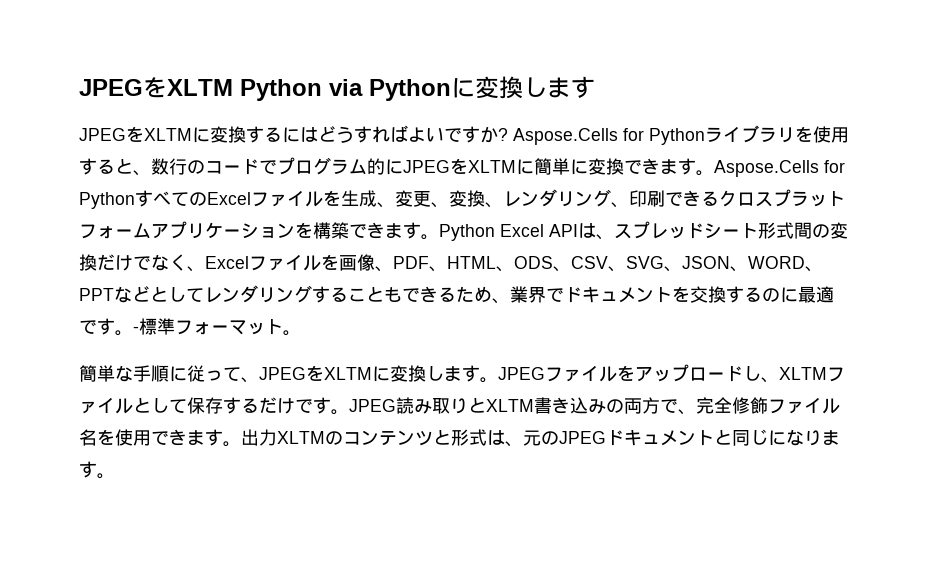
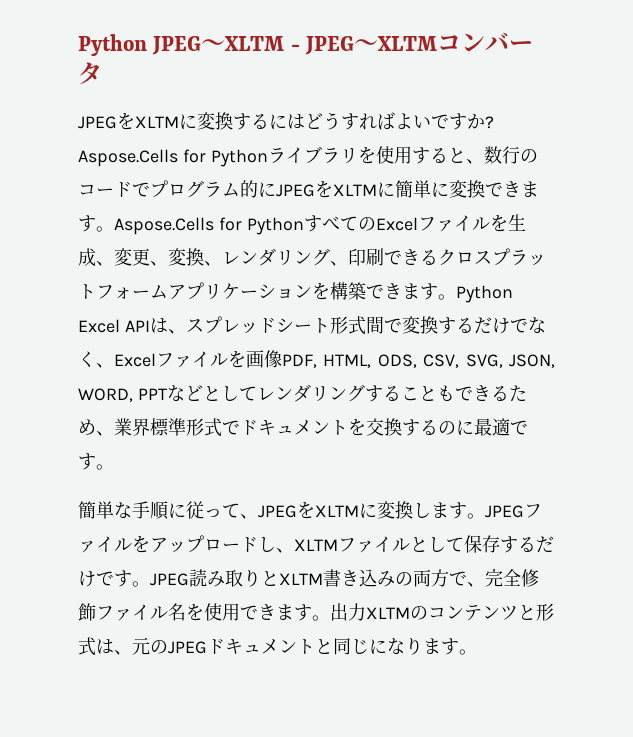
- JPEGをXLTM Python via Pythonに変換します
+ Python JPEG～XLTM - JPEG～XLTMコンバータ
- Python Excel APIは、スプレッドシート形式間の変換だけでなく、Excelファイルを画像、PDF、HTML、ODS、CSV、SVG、JSON、WORD、PPTなどとしてレンダリングすることもできるため、業界でドキュメントを交換するのに最適です。-標準フォーマット。
+ Python Excel APIは、スプレッドシート形式間で変換するだけでなく、Excelファイルを画像PDF, HTML, ODS, CSV, SVG, JSON, WORD, PPTなどとしてレンダリングすることもできるため、業界標準形式でドキュメントを交換するのに最適です。

